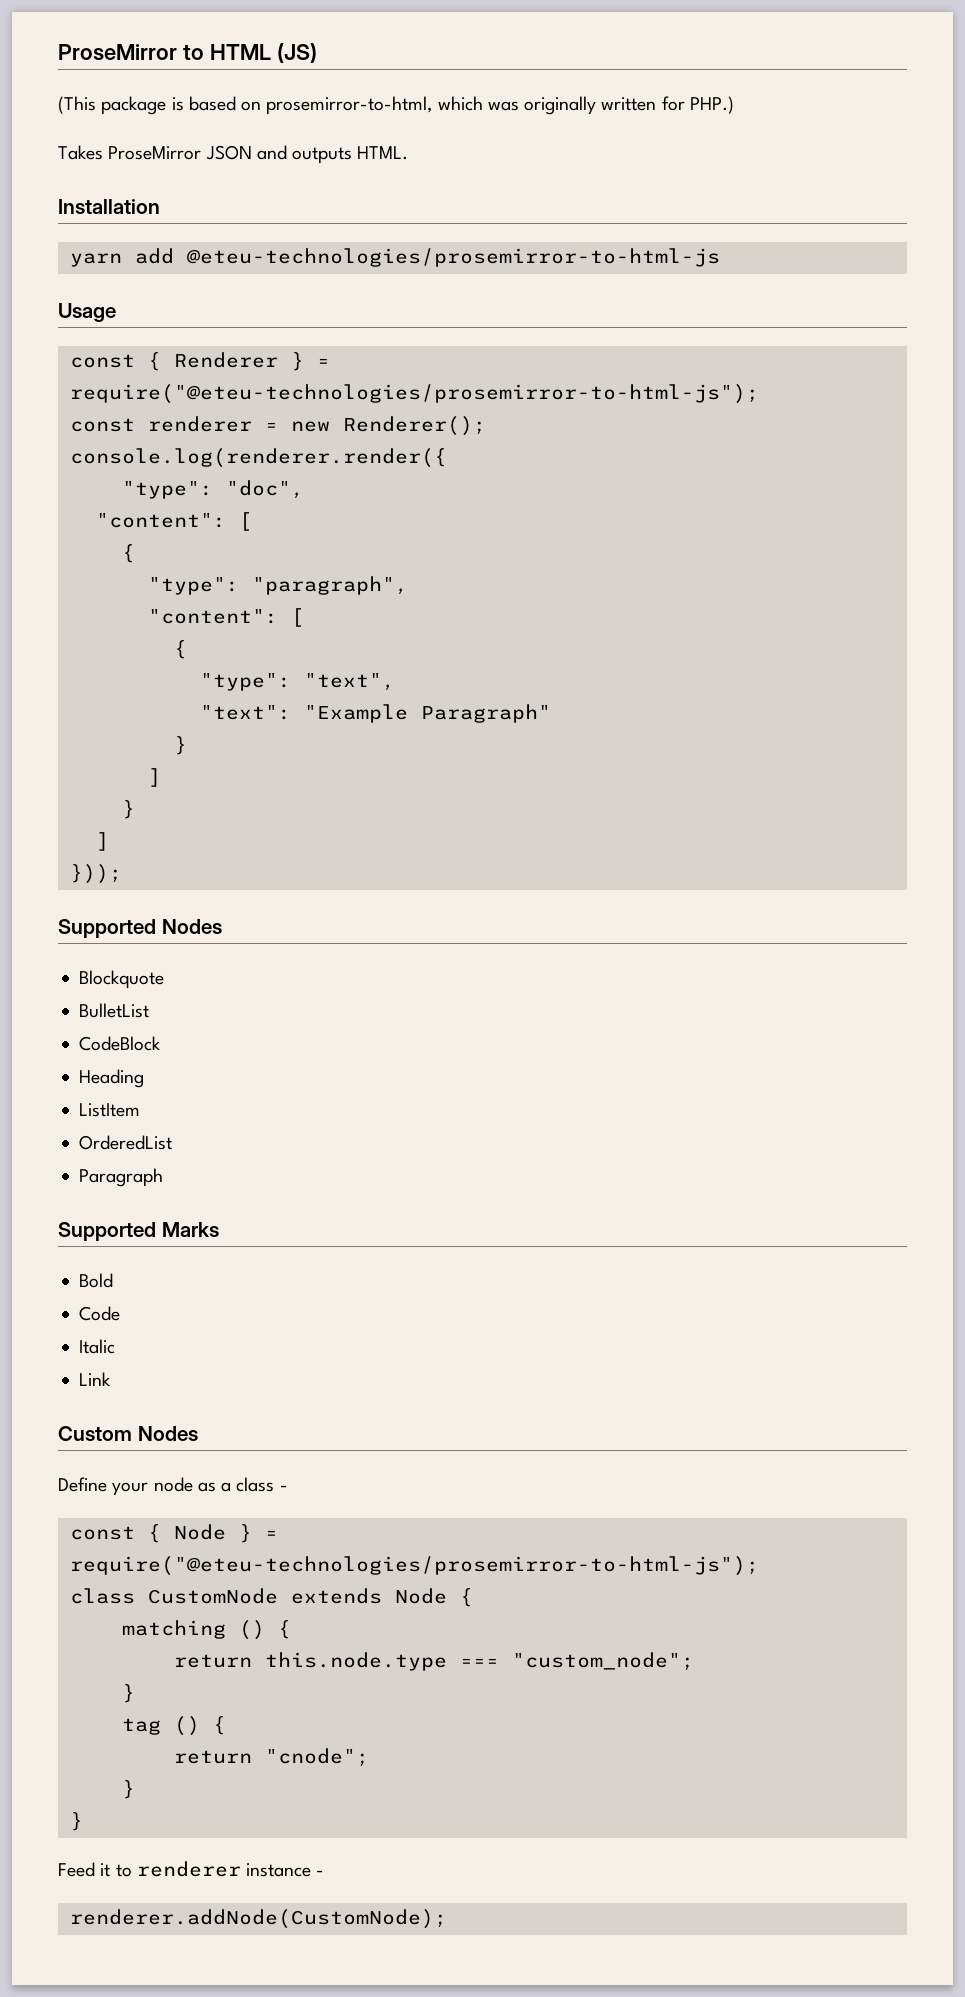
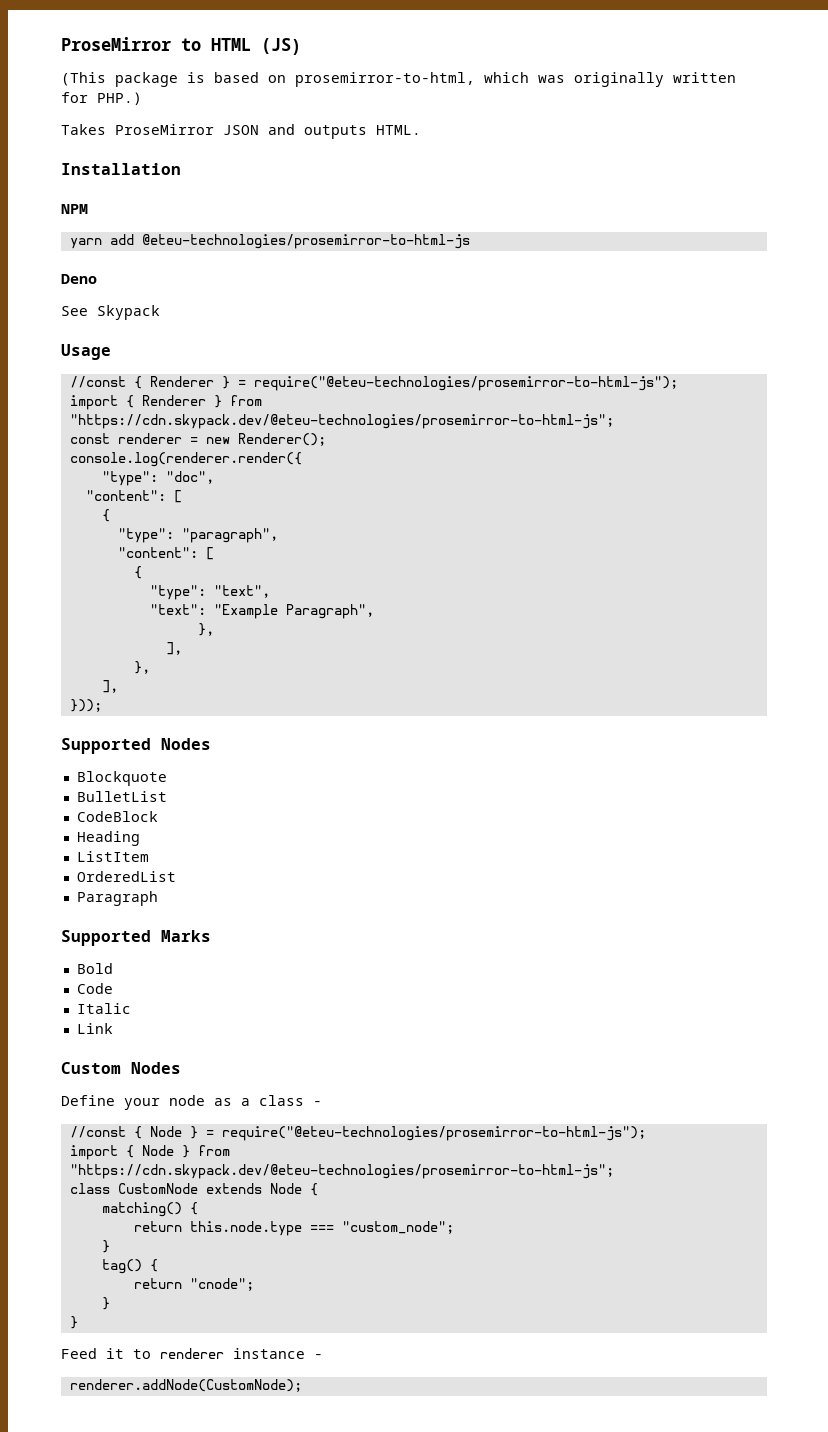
+ NPM
+ Deno
+ See Skypack
- const { Renderer } = require("@eteu-technologies/prosemirror-to-html-js");
+ //const { Renderer } = require("@eteu-technologies/prosemirror-to-html-js");
+ import { Renderer } from "https://cdn.skypack.dev/@eteu-technologies/prosemirror-to-html-js";
- "text": "Example Paragraph"
- }
- ]
- }
- ]
+ "text": "Example Paragraph",
+ },
+ ],
+ },
+ ],
- const { Node } = require("@eteu-technologies/prosemirror-to-html-js");
+ //const { Node } = require("@eteu-technologies/prosemirror-to-html-js");
+ import { Node } from "https://cdn.skypack.dev/@eteu-technologies/prosemirror-to-html-js";
- matching () {
+ matching() {
- tag () {
+ tag() {

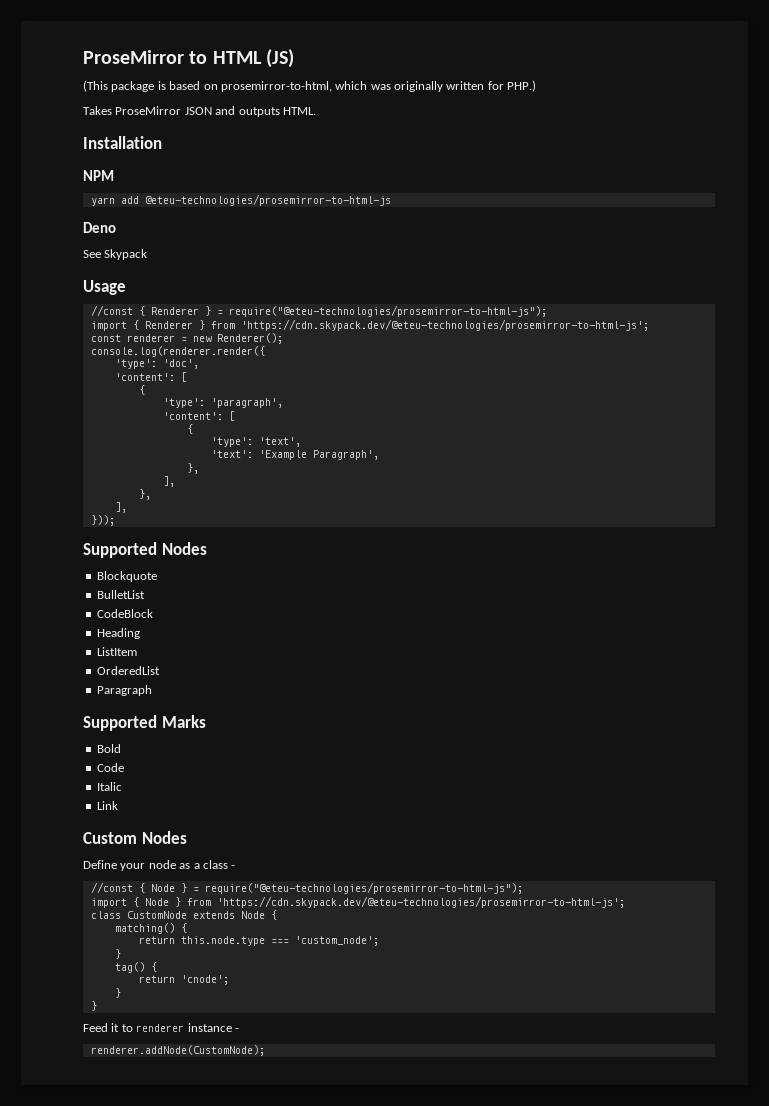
- import { Renderer } from "https://cdn.skypack.dev/@eteu-technologies/prosemirror-to-html-js";
+ import { Renderer } from 'https://cdn.skypack.dev/@eteu-technologies/prosemirror-to-html-js';
- "type": "doc",
- "content": [
+ 'type': 'doc',
+ 'content': [
  {
- "type": "paragraph",
- "content": [
+ 'type': 'paragraph',
+ 'content': [
  {
- "type": "text",
- "text": "Example Paragraph",
+ 'type': 'text',
+ 'text': 'Example Paragraph',
- import { Node } from "https://cdn.skypack.dev/@eteu-technologies/prosemirror-to-html-js";
+ import { Node } from 'https://cdn.skypack.dev/@eteu-technologies/prosemirror-to-html-js';
- return this.node.type === "custom_node";
+ return this.node.type === 'custom_node';
- return "cnode";
+ return 'cnode';

